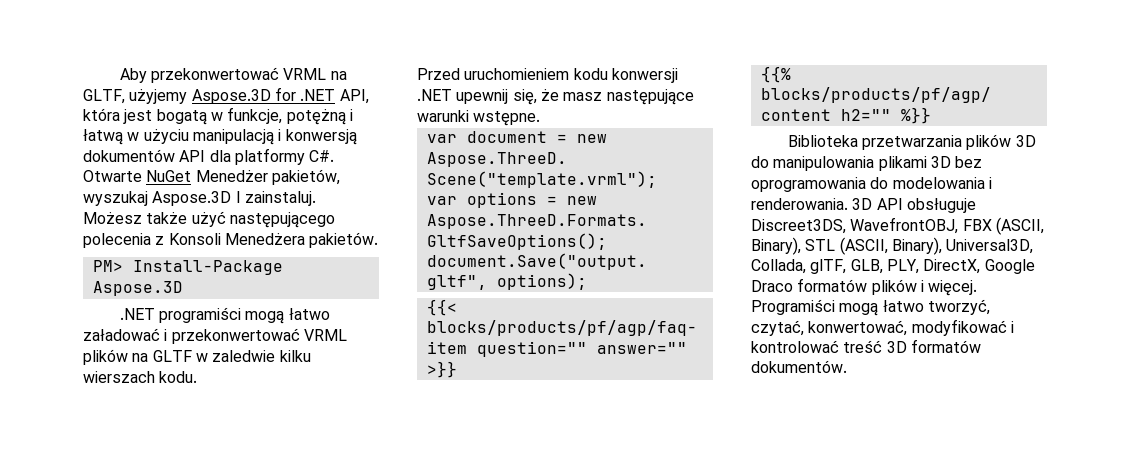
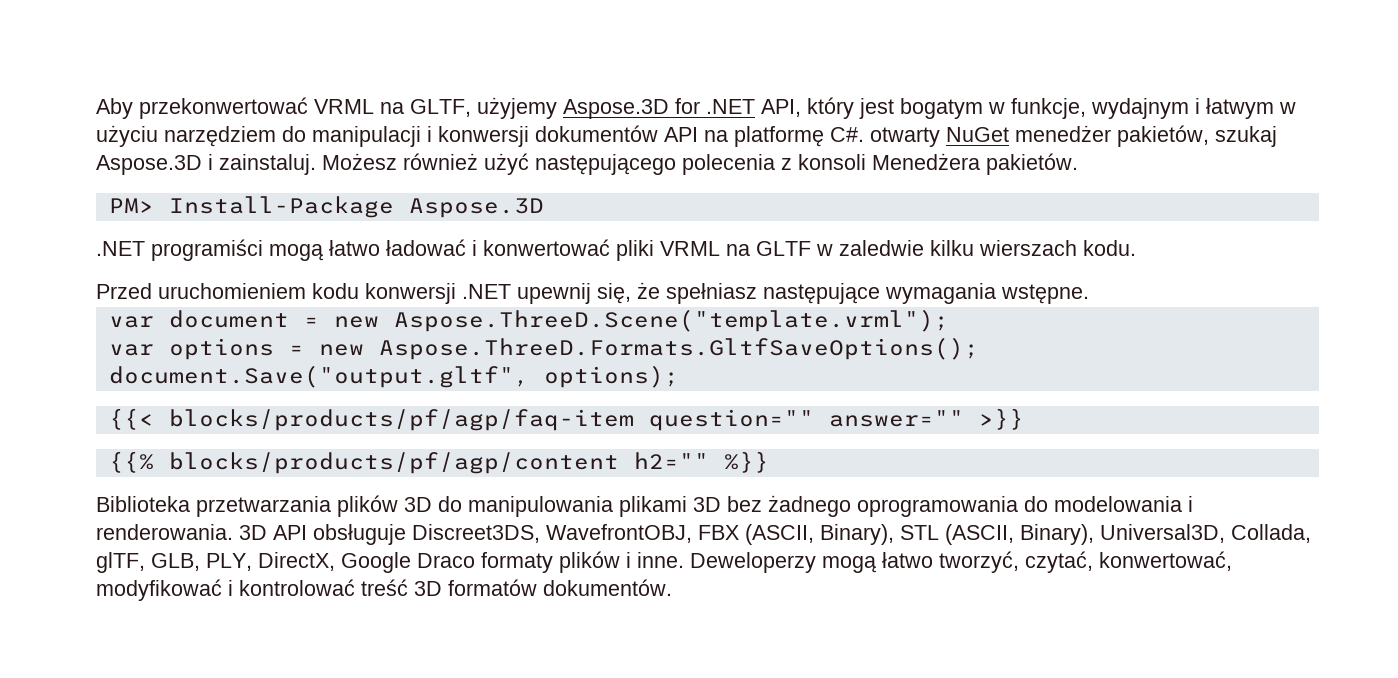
- Aby przekonwertować VRML na GLTF, użyjemy Aspose.3D for .NET API, która jest bogatą w funkcje, potężną i łatwą w użyciu manipulacją i konwersją dokumentów API dla platformy C#. Otwarte NuGet Menedżer pakietów, wyszukaj Aspose.3D I zainstaluj.
+ Aby przekonwertować VRML na GLTF, użyjemy Aspose.3D for .NET API, który jest bogatym w funkcje, wydajnym i łatwym w użyciu narzędziem do manipulacji i konwersji dokumentów API na platformę C#. otwarty NuGet menedżer pakietów, szukaj Aspose.3D i zainstaluj.
- Możesz także użyć następującego polecenia z Konsoli Menedżera pakietów.
+ Możesz również użyć następującego polecenia z konsoli Menedżera pakietów.
- .NET programiści mogą łatwo załadować i przekonwertować VRML plików na GLTF w zaledwie kilku wierszach kodu.
+ .NET programiści mogą łatwo ładować i konwertować pliki VRML na GLTF w zaledwie kilku wierszach kodu.
- Przed uruchomieniem kodu konwersji .NET upewnij się, że masz następujące warunki wstępne.
+ Przed uruchomieniem kodu konwersji .NET upewnij się, że spełniasz następujące wymagania wstępne.
- Biblioteka przetwarzania plików 3D do manipulowania plikami 3D bez oprogramowania do modelowania i renderowania.
+ Biblioteka przetwarzania plików 3D do manipulowania plikami 3D bez żadnego oprogramowania do modelowania i renderowania.
- 3D API obsługuje Discreet3DS, WavefrontOBJ, FBX (ASCII, Binary), STL (ASCII, Binary), Universal3D, Collada, glTF, GLB, PLY, DirectX, Google Draco formatów plików i więcej. Programiści mogą łatwo tworzyć, czytać, konwertować, modyfikować i kontrolować treść 3D formatów dokumentów.
+ 3D API obsługuje Discreet3DS, WavefrontOBJ, FBX (ASCII, Binary), STL (ASCII, Binary), Universal3D, Collada, glTF, GLB, PLY, DirectX, Google Draco formaty plików i inne. Deweloperzy mogą łatwo tworzyć, czytać, konwertować, modyfikować i kontrolować treść 3D formatów dokumentów.

